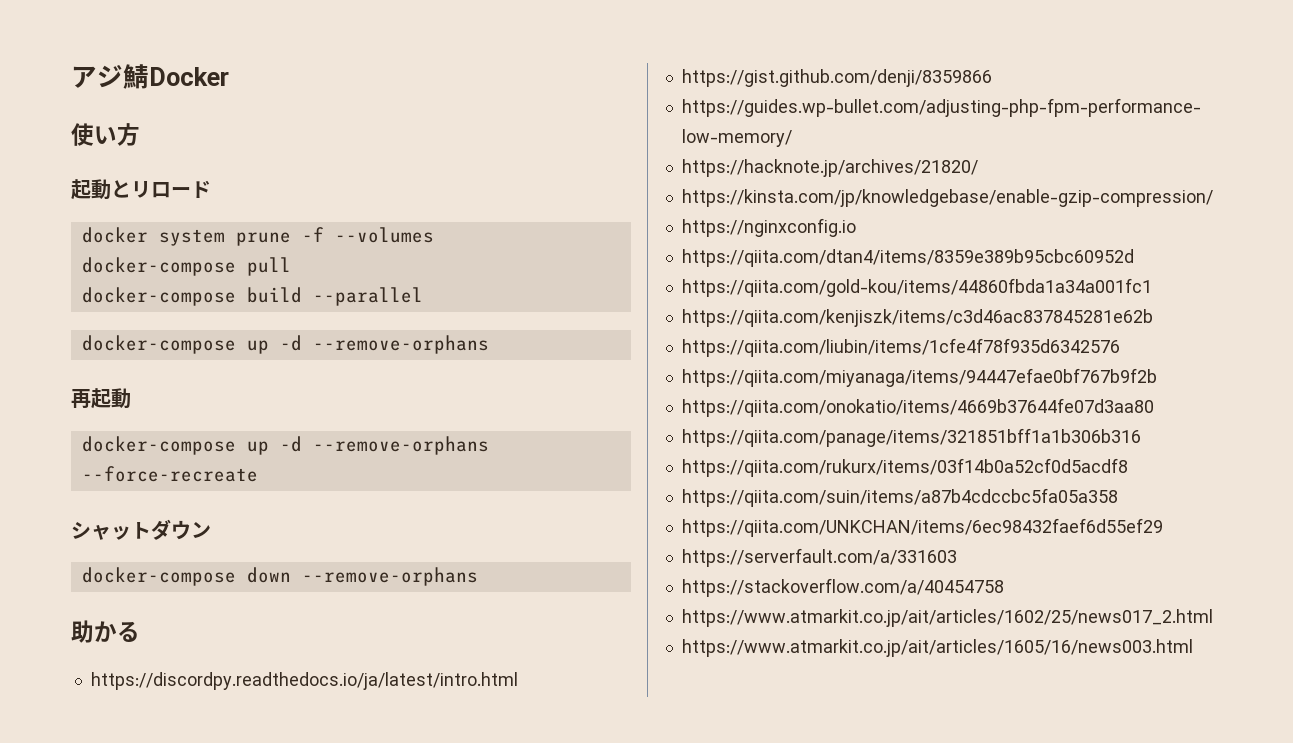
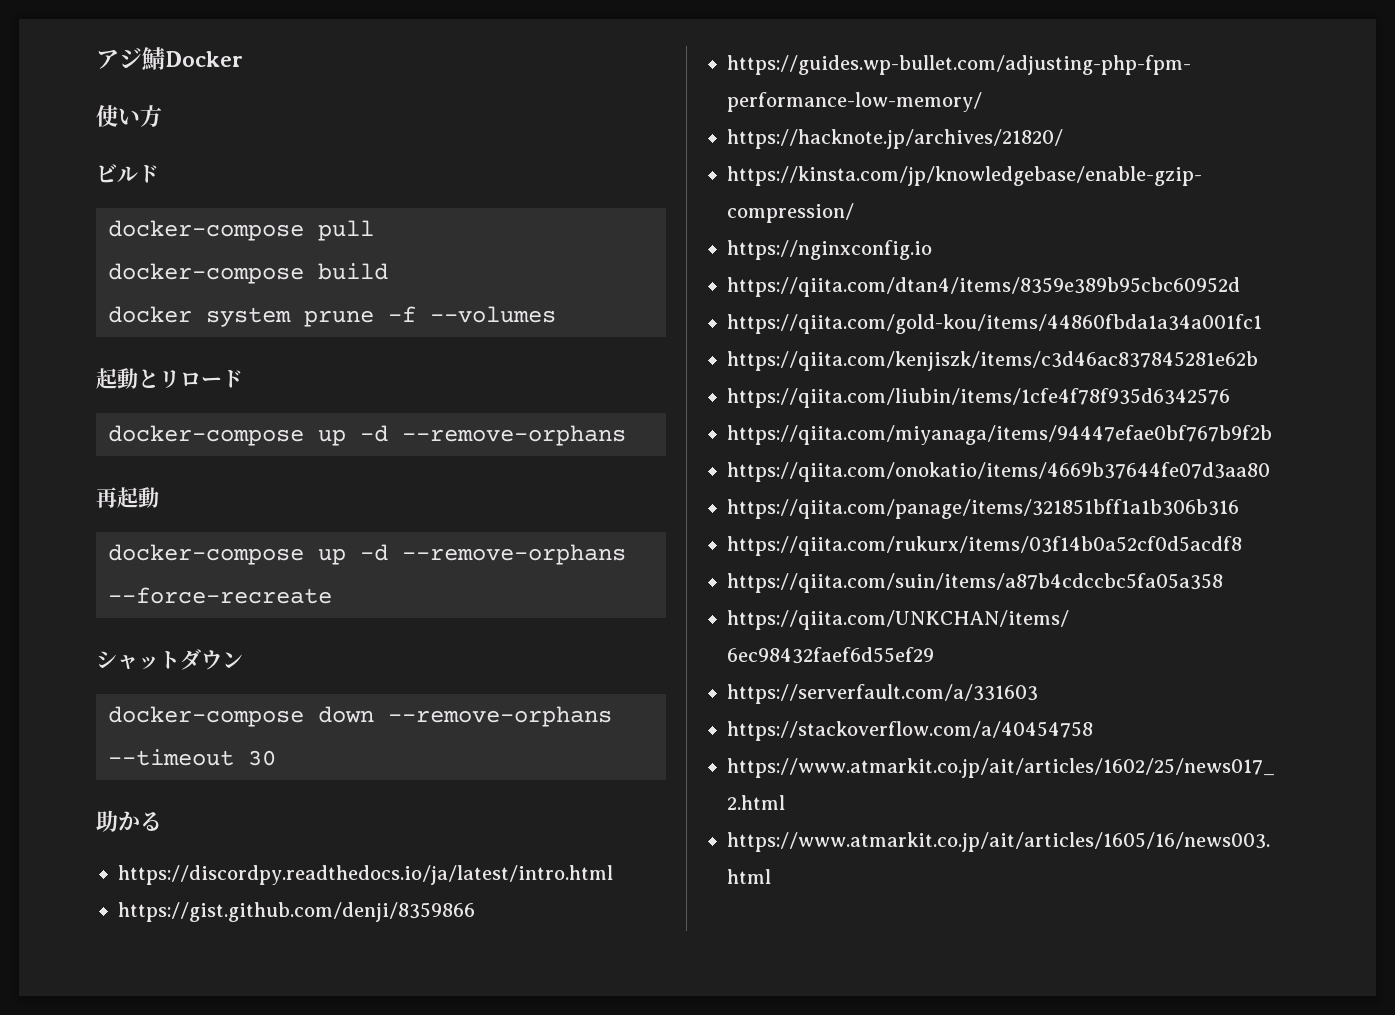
+ ビルド
+ docker-compose pull
+ docker-compose build
+ docker system prune -f --volumes
  起動とリロード
- docker system prune -f --volumes
- docker-compose pull
- docker-compose build --parallel
- docker-compose down --remove-orphans
+ docker-compose down --remove-orphans --timeout 30

